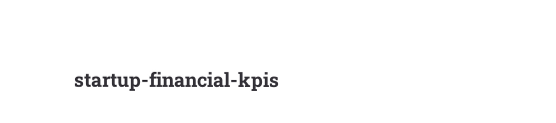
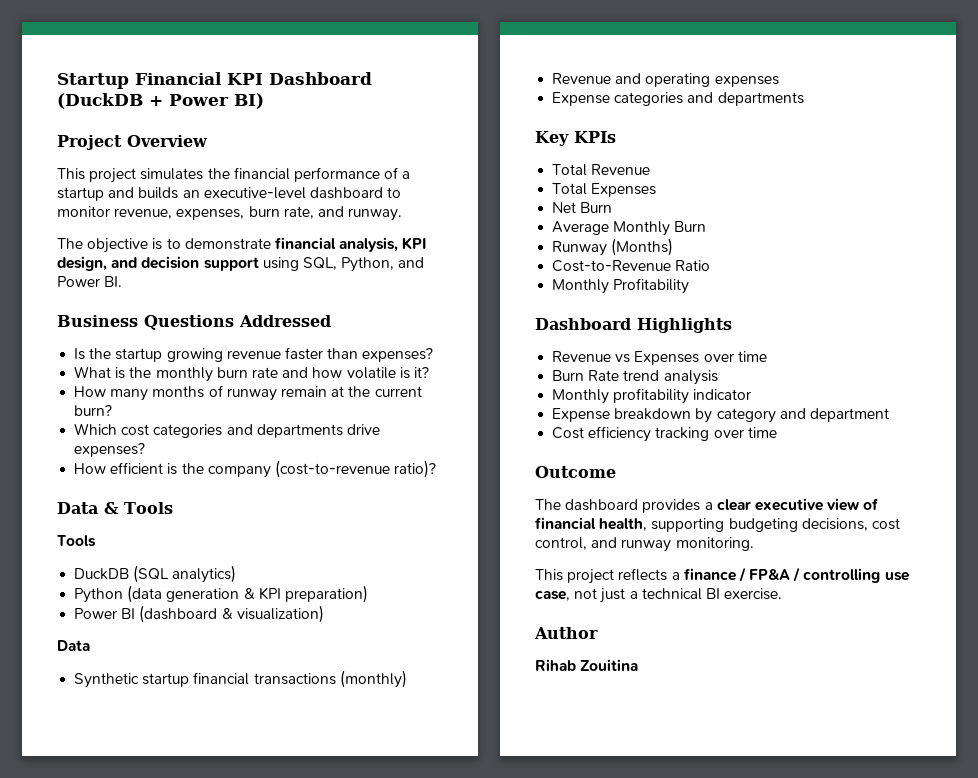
- startup-financial-kpis
+ Startup Financial KPI Dashboard (DuckDB + Power BI)
+ Project Overview
+ This project simulates the financial performance of a startup and builds an executive-level dashboard to monitor revenue, expenses, burn rate, and runway.
+ The objective is to demonstrate financial analysis, KPI design, and decision support using SQL, Python, and Power BI.
+ Business Questions Addressed
+ Is the startup growing revenue faster than expenses?
+ What is the monthly burn rate and how volatile is it?
+ How many months of runway remain at the current burn?
+ Which cost categories and departments drive expenses?
+ How efficient is the company (cost-to-revenue ratio)?
+ Data & Tools
+ Tools
+ DuckDB (SQL analytics)
+ Python (data generation & KPI preparation)
+ Power BI (dashboard & visualization)
+ Data
+ Synthetic startup financial transactions (monthly)
+ Revenue and operating expenses
+ Expense categories and departments
+ Key KPIs
+ Total Revenue
+ Total Expenses
+ Net Burn
+ Average Monthly Burn
+ Runway (Months)
+ Cost-to-Revenue Ratio
+ Monthly Profitability
+ Dashboard Highlights
+ Revenue vs Expenses over time
+ Burn Rate trend analysis
+ Monthly profitability indicator
+ Expense breakdown by category and department
+ Cost efficiency tracking over time
+ Outcome
+ The dashboard provides a clear executive view of financial health, supporting budgeting decisions, cost control, and runway monitoring.
+ This project reflects a finance / FP&A / controlling use case, not just a technical BI exercise.
+ Author
+ Rihab Zouitina

